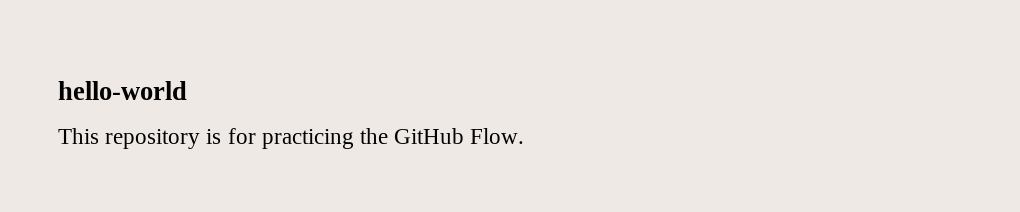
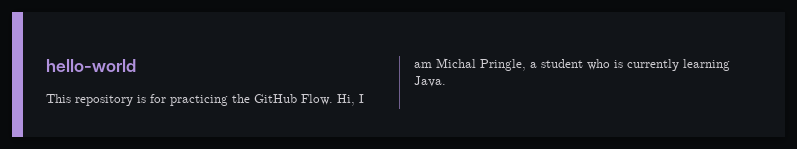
+ Hi, I am Michal Pringle, a student who is currently learning Java.

